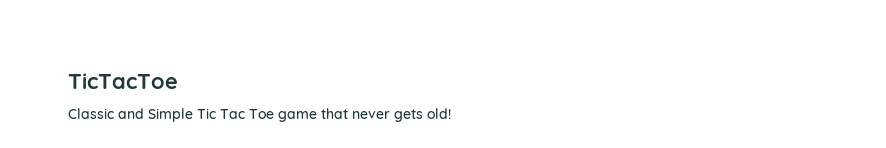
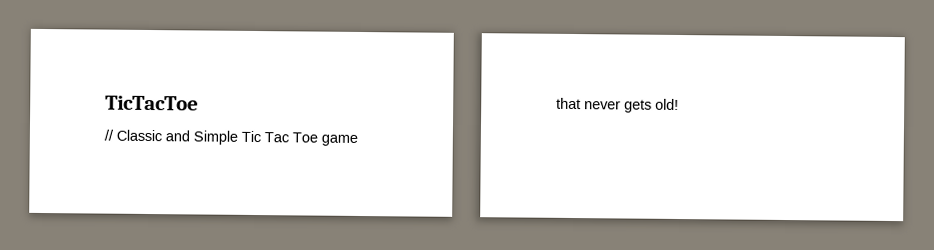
- Classic and Simple Tic Tac Toe game that never gets old!
+ // Classic and Simple Tic Tac Toe game that never gets old!

